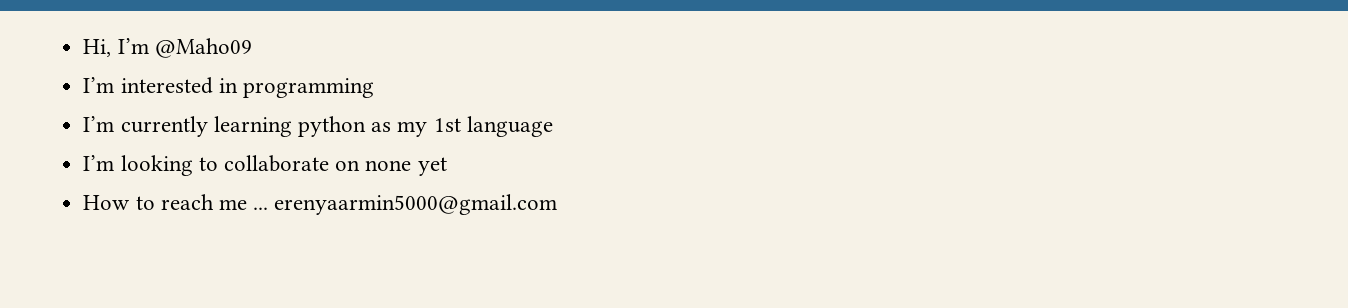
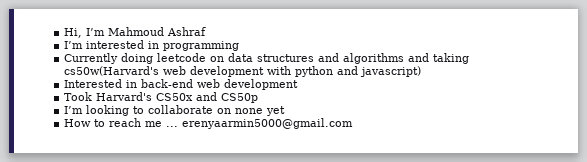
- Hi, I’m @Maho09
+ Hi, I’m Mahmoud Ashraf
- I’m currently learning python as my 1st language
+ Currently doing leetcode on data structures and algorithms and taking cs50w(Harvard's web development with python and javascript)
+ Interested in back-end web development
+ Took Harvard's CS50x and CS50p

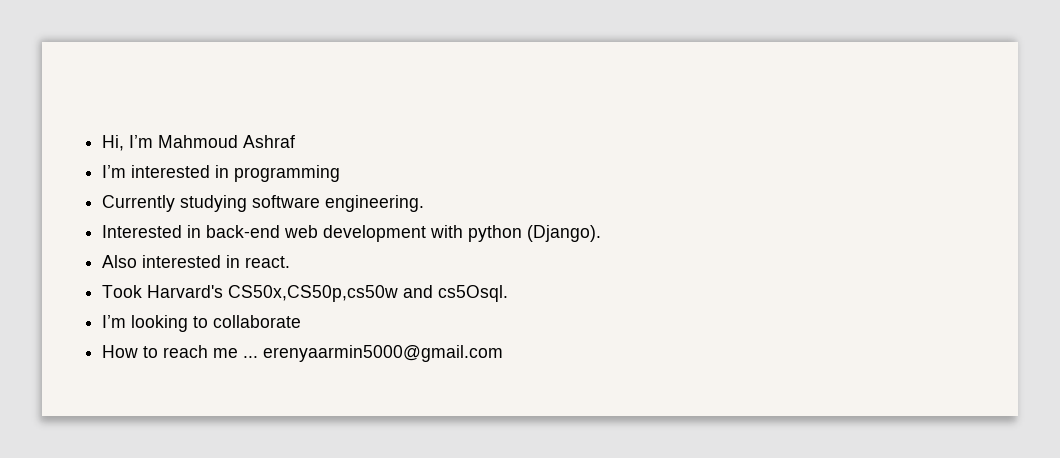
- Currently doing leetcode on data structures and algorithms and taking cs50w(Harvard's web development with python and javascript)
+ Currently studying software engineering.
- Interested in back-end web development
+ Interested in back-end web development with python (Django).
+ Also interested in react.
- Took Harvard's CS50x and CS50p
+ Took Harvard's CS50x,CS50p,cs50w and cs5Osql.
- I’m looking to collaborate on none yet
+ I’m looking to collaborate

